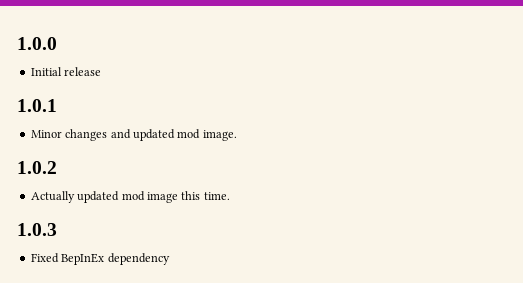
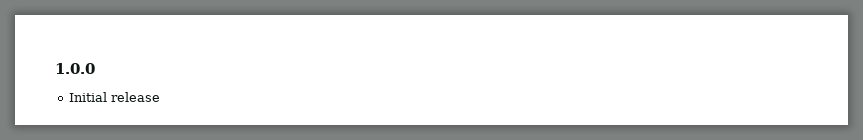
- 1.0.1
- Minor changes and updated mod image.
- 1.0.2
- Actually updated mod image this time.
- 1.0.3
- Fixed BepInEx dependency

